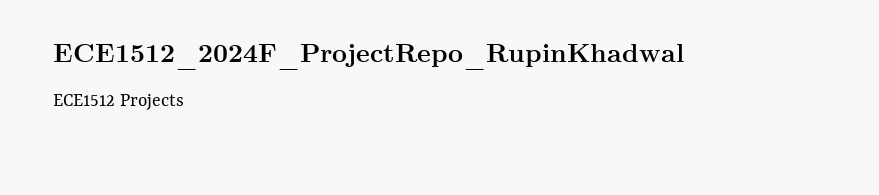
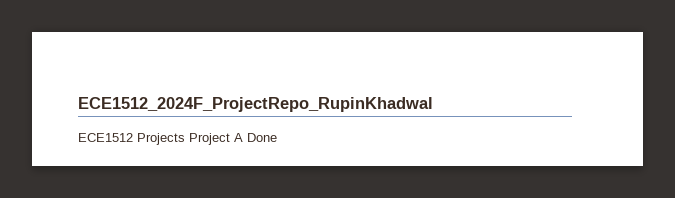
- ECE1512 Projects
+ ECE1512 Projects Project A Done

